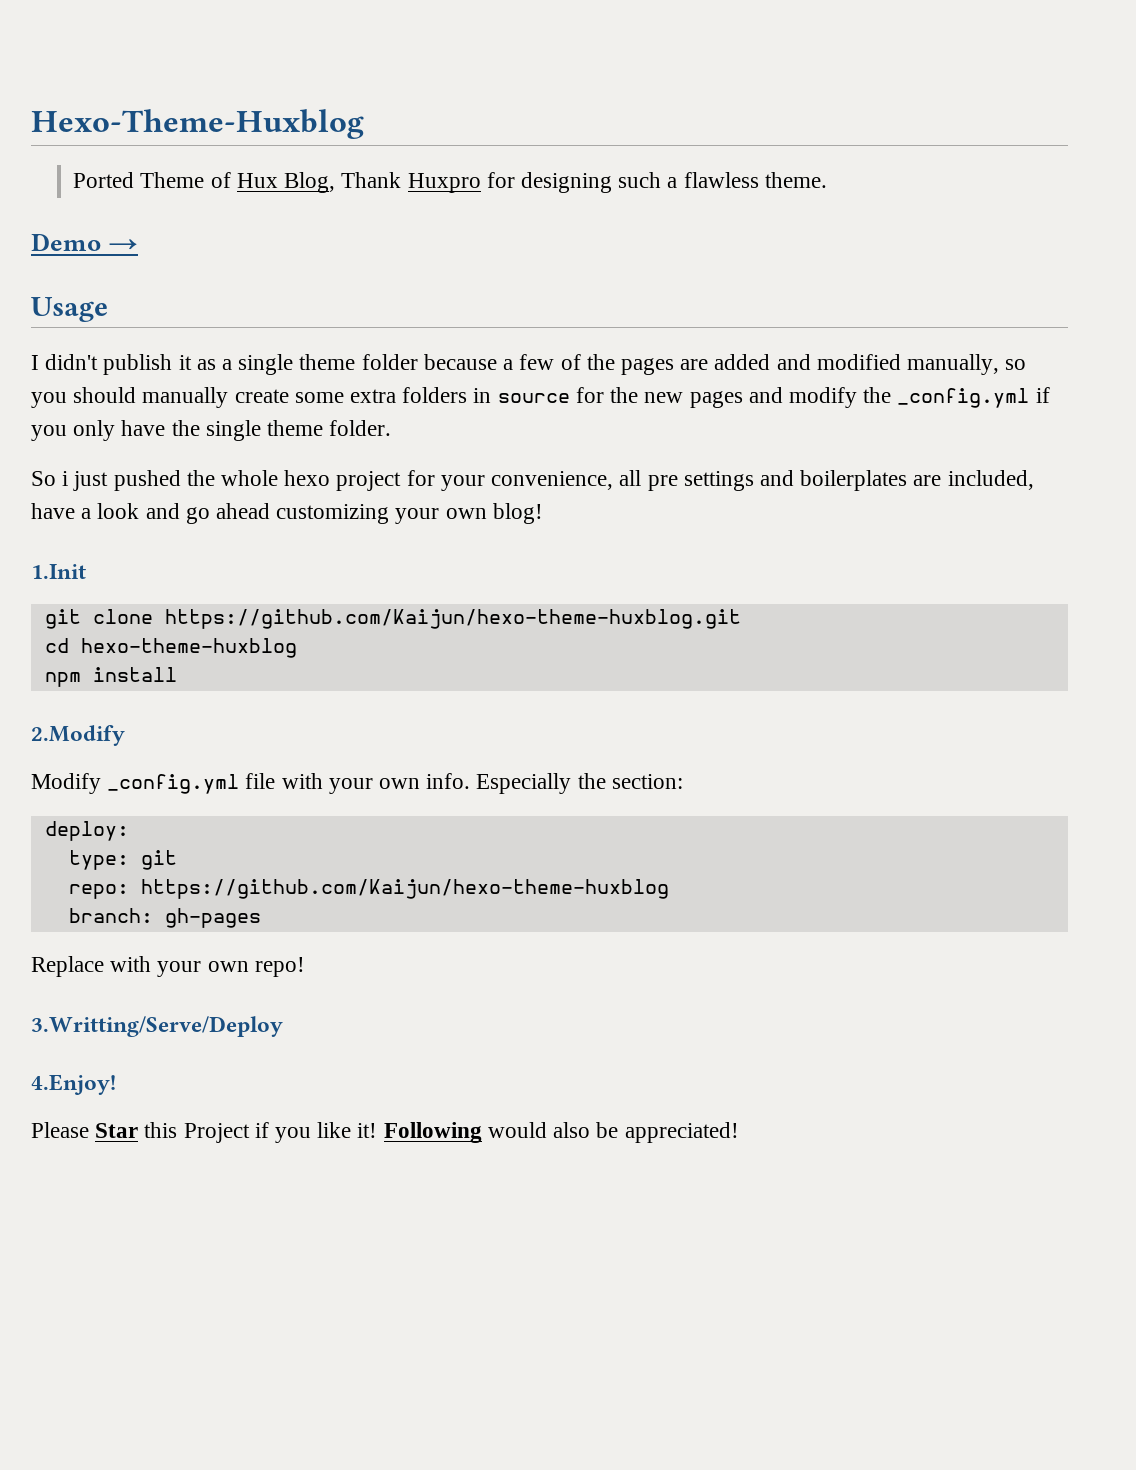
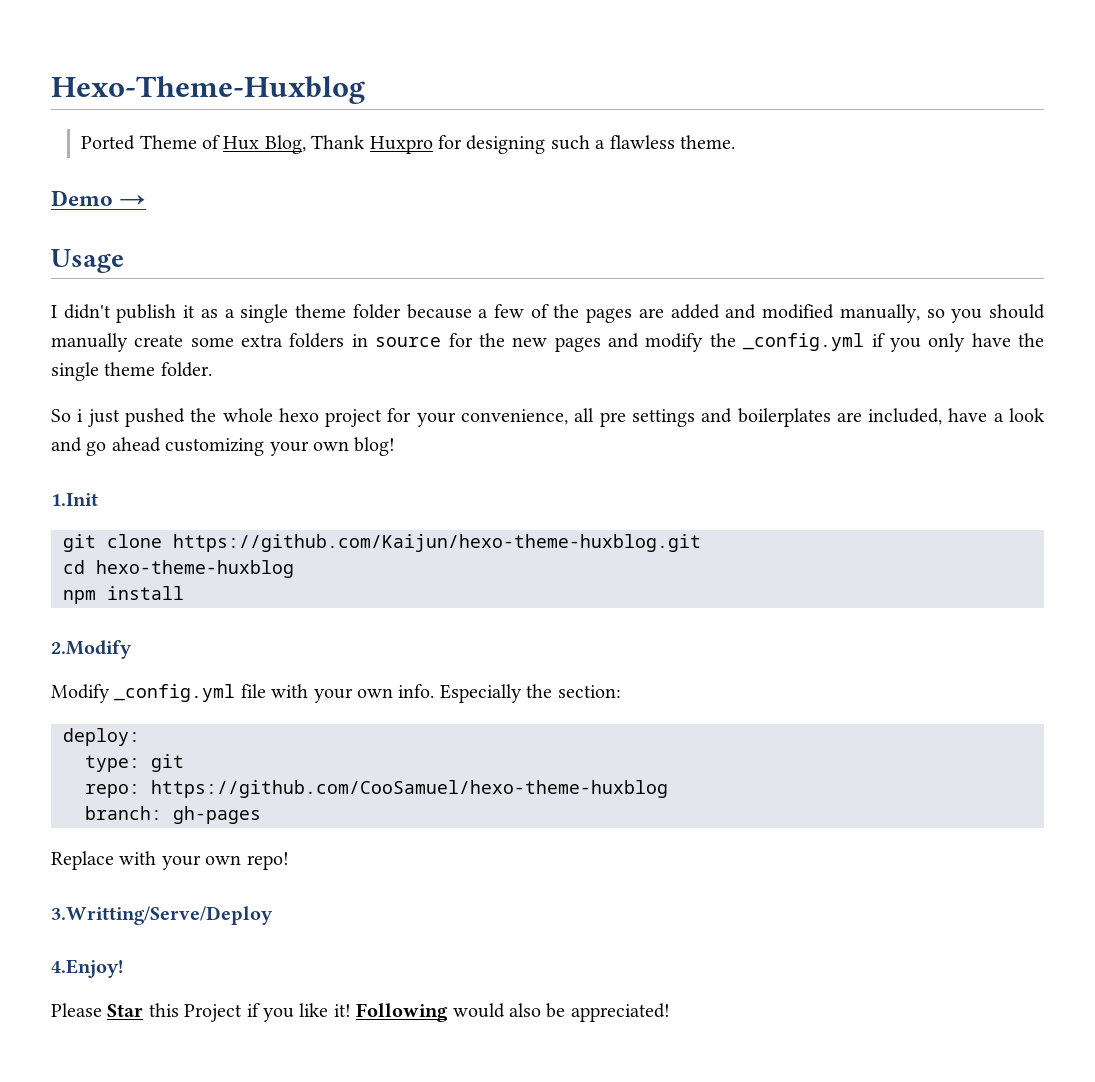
- repo: https://github.com/Kaijun/hexo-theme-huxblog
+ repo: https://github.com/CooSamuel/hexo-theme-huxblog

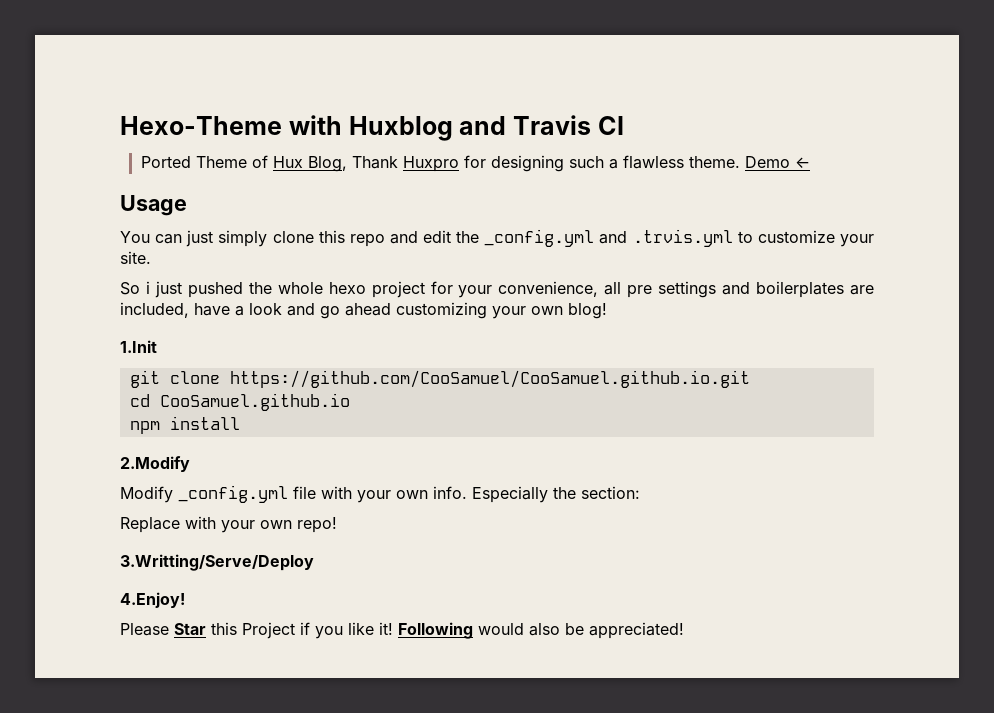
- Hexo-Theme-Huxblog
+ Hexo-Theme with Huxblog and Travis CI
- Ported Theme of Hux Blog, Thank Huxpro for designing such a flawless theme.
- Demo →
+ Ported Theme of Hux Blog, Thank Huxpro for designing such a flawless theme. Demo ←
- I didn't publish it as a single theme folder because a few of the pages are added and modified manually, so you should manually create some extra folders in source for the new pages and modify the _config.yml if you only have the single theme folder.
+ You can just simply clone this repo and edit the _config.yml and .trvis.yml to customize your site.
- git clone https://github.com/Kaijun/hexo-theme-huxblog.git
+ git clone https://github.com/CooSamuel/CooSamuel.github.io.git
- cd hexo-theme-huxblog
+ cd CooSamuel.github.io
- deploy:
- type: git
- repo: https://github.com/CooSamuel/hexo-theme-huxblog
- branch: gh-pages

